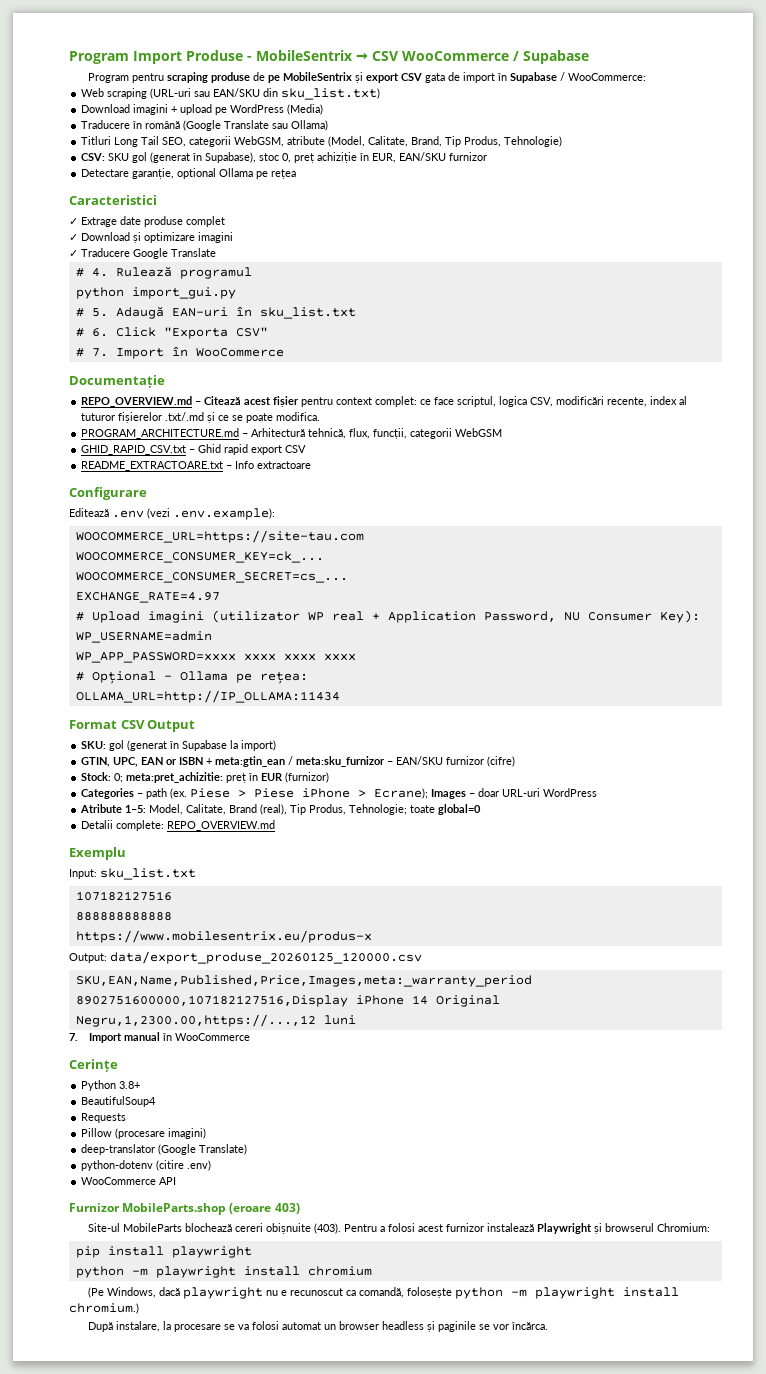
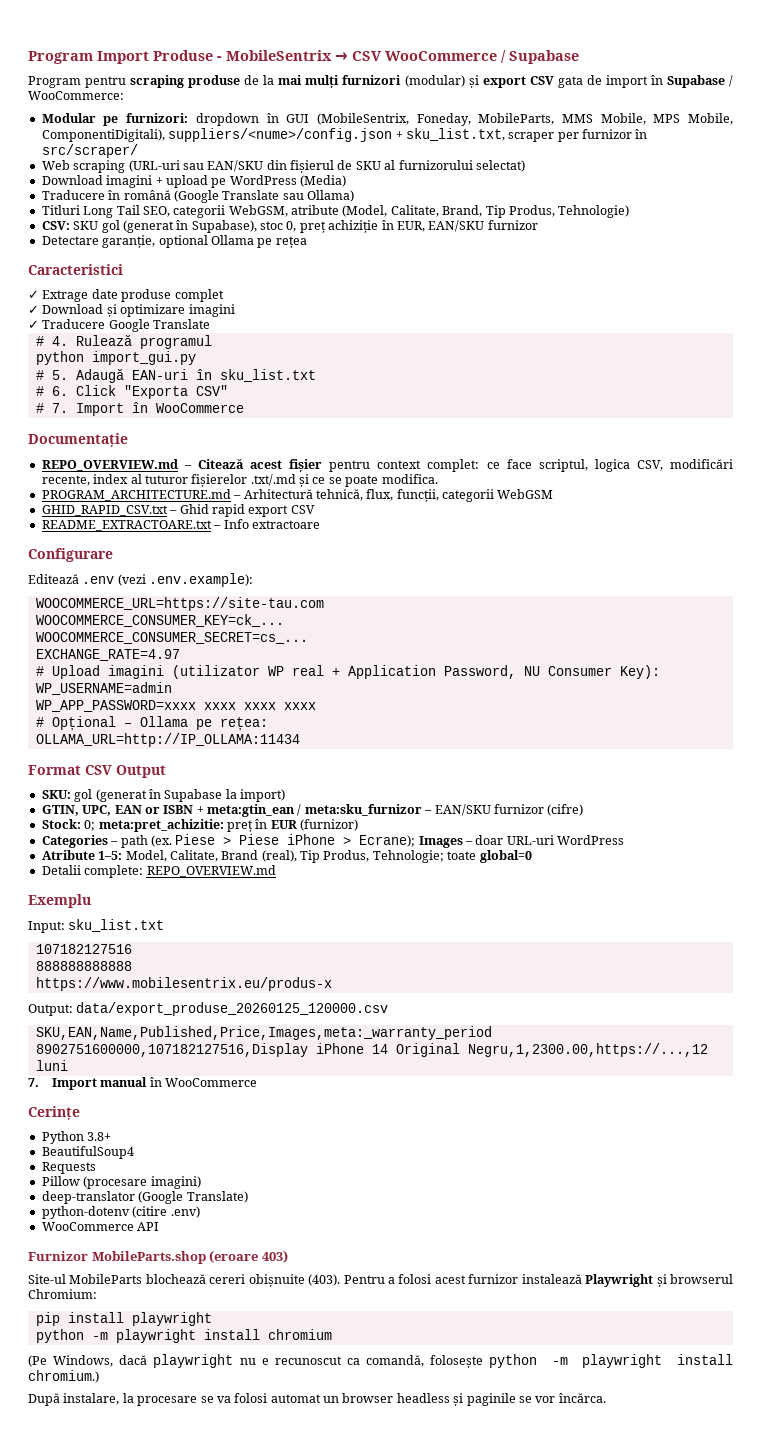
- Program pentru scraping produse de pe MobileSentrix și export CSV gata de import în Supabase / WooCommerce:
+ Program pentru scraping produse de la mai mulți furnizori (modular) și export CSV gata de import în Supabase / WooCommerce:
+ Modular pe furnizori: dropdown în GUI (MobileSentrix, Foneday, MobileParts, MMS Mobile, MPS Mobile, ComponentiDigitali), suppliers/<nume>/config.json + sku_list.txt, scraper per furnizor în src/scraper/
- Web scraping (URL-uri sau EAN/SKU din sku_list.txt)
+ Web scraping (URL-uri sau EAN/SKU din fișierul de SKU al furnizorului selectat)

